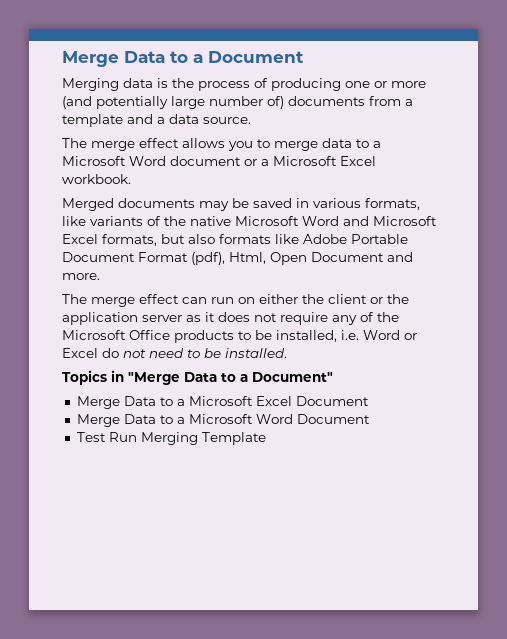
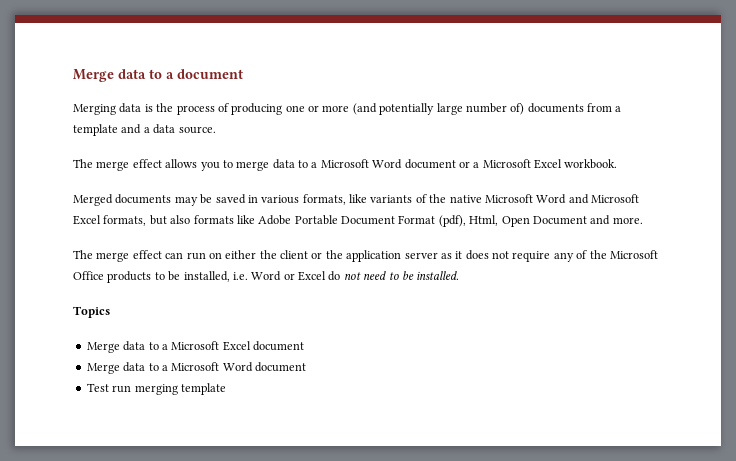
- Merge Data to a Document
+ Merge data to a document
- Topics in "Merge Data to a Document"
- Merge Data to a Microsoft Excel Document
- Merge Data to a Microsoft Word Document
+ Topics
+ Merge data to a Microsoft Excel document
+ Merge data to a Microsoft Word document
- Test Run Merging Template
+ Test run merging template

